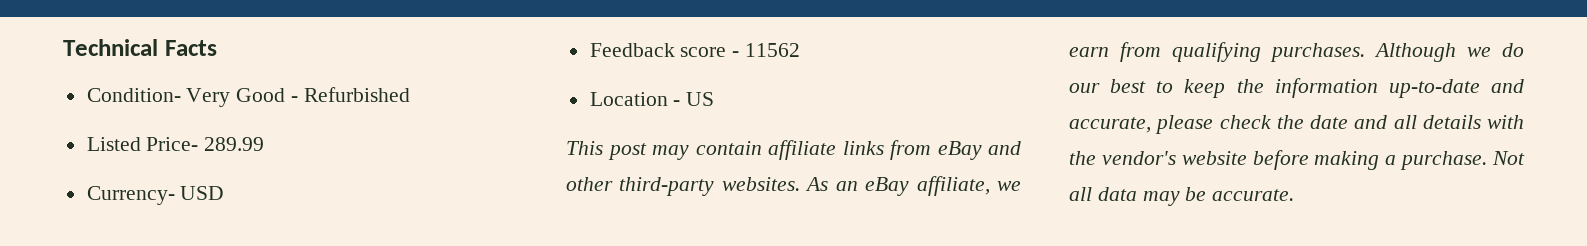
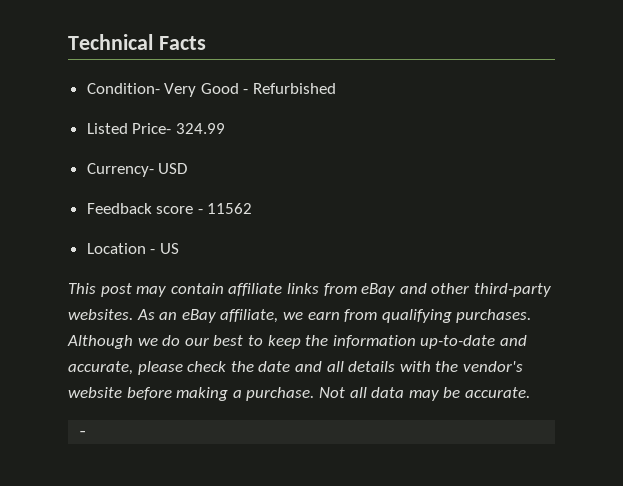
- Listed Price- 289.99
+ Listed Price- 324.99
  Not all data may be accurate.
+ -

